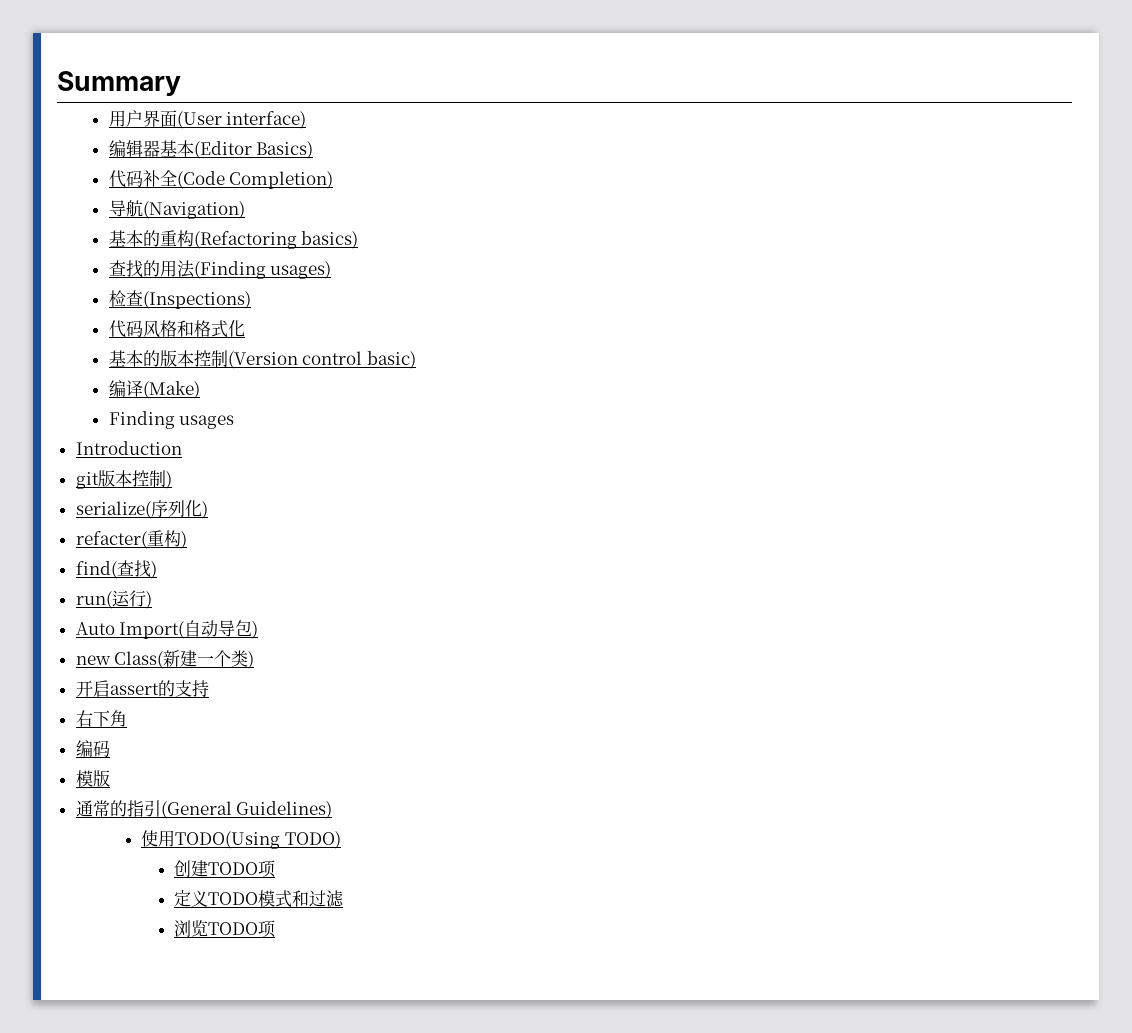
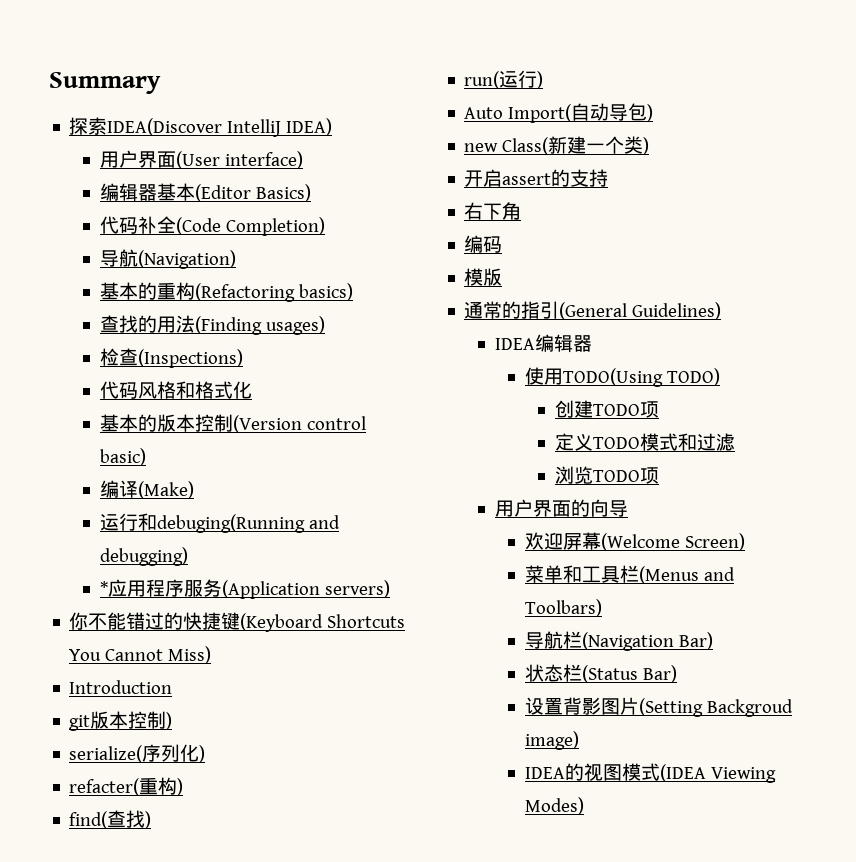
+ 探索IDEA(Discover IntelliJ IDEA)
- Finding usages
+ 运行和debuging(Running and debugging)
+ *应用程序服务(Application servers)
+ 你不能错过的快捷键(Keyboard Shortcuts You Cannot Miss)
+ IDEA编辑器
+ 用户界面的向导
+ 欢迎屏幕(Welcome Screen)
+ 菜单和工具栏(Menus and Toolbars)
+ 导航栏(Navigation Bar)
+ 状态栏(Status Bar)
+ 设置背影图片(Setting Backgroud image)
+ IDEA的视图模式(IDEA Viewing Modes)

